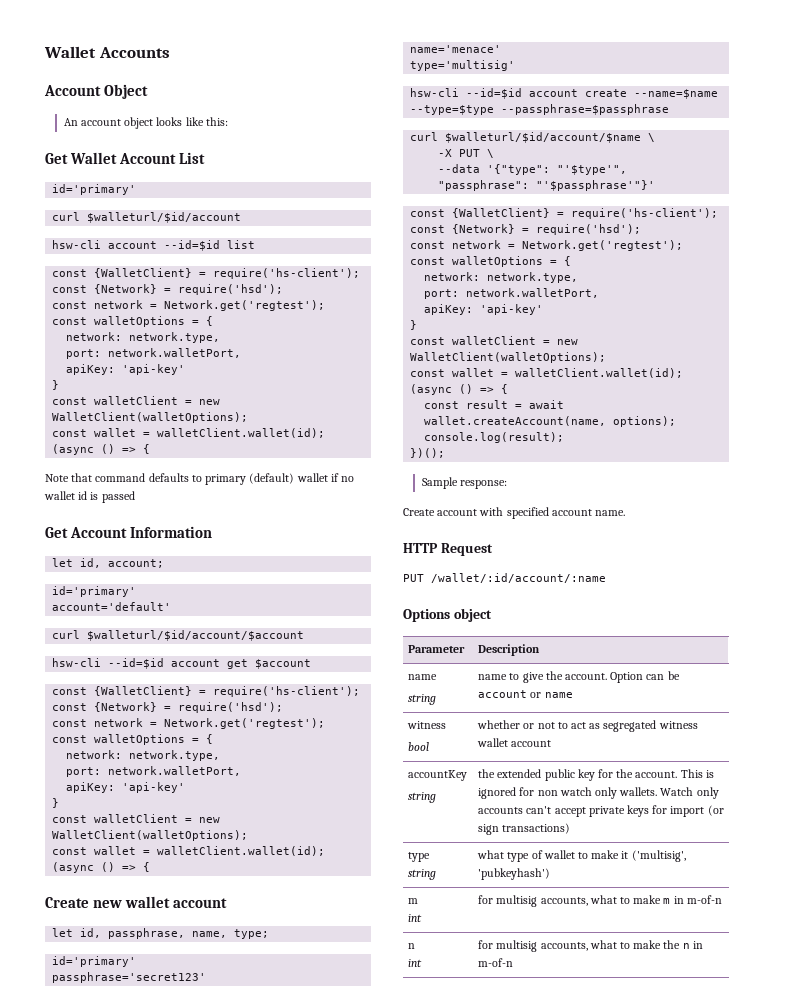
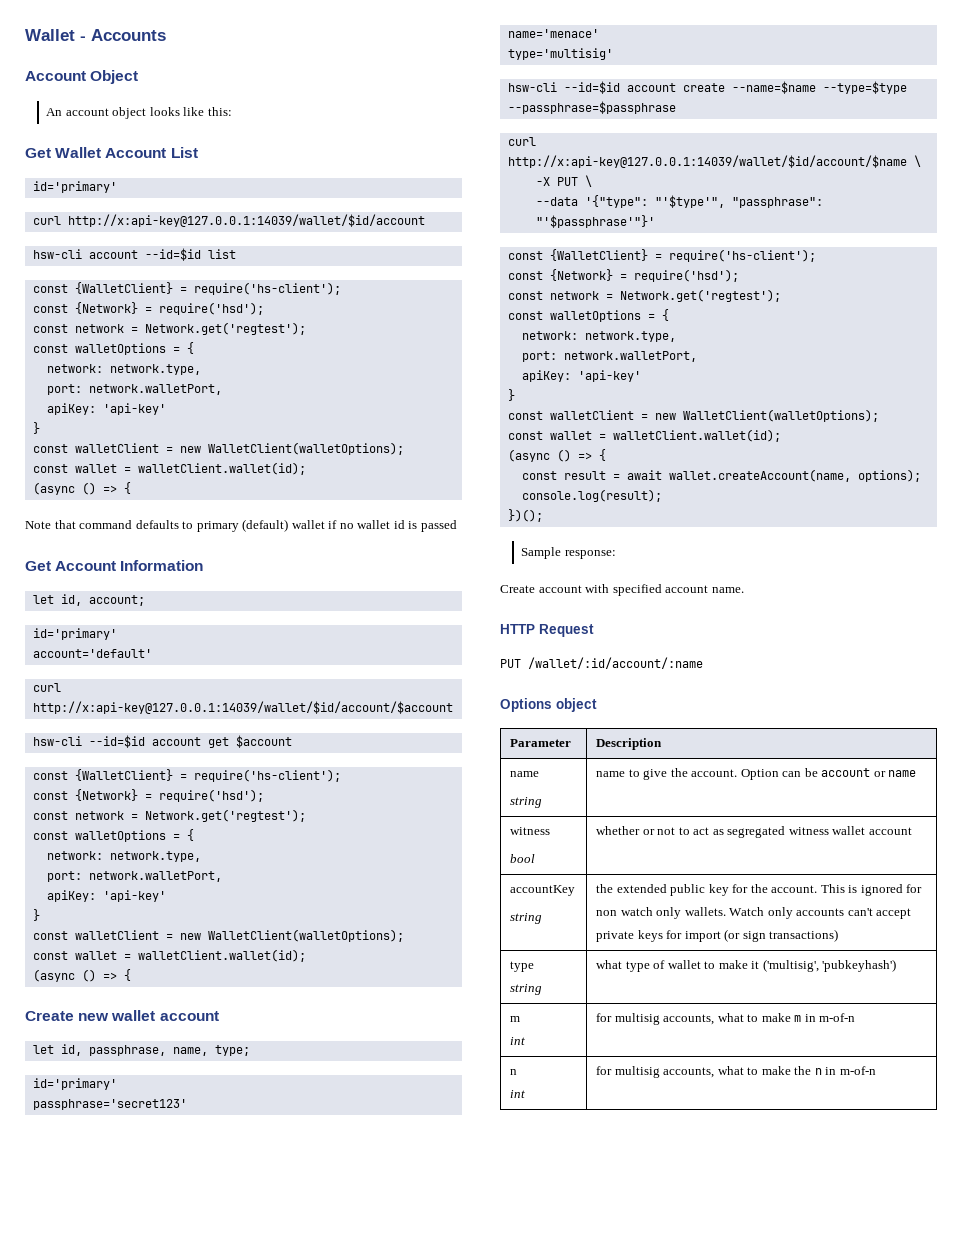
- Wallet Accounts
+ Wallet - Accounts
- curl $walleturl/$id/account
+ curl http://x:api-key@127.0.0.1:14039/wallet/$id/account
- curl $walleturl/$id/account/$account
+ curl http://x:api-key@127.0.0.1:14039/wallet/$id/account/$account
- curl $walleturl/$id/account/$name \
+ curl http://x:api-key@127.0.0.1:14039/wallet/$id/account/$name \

